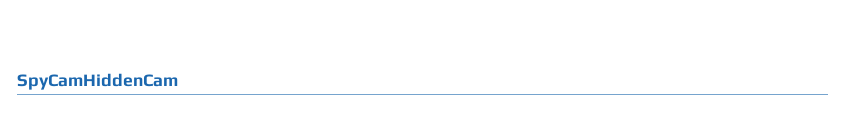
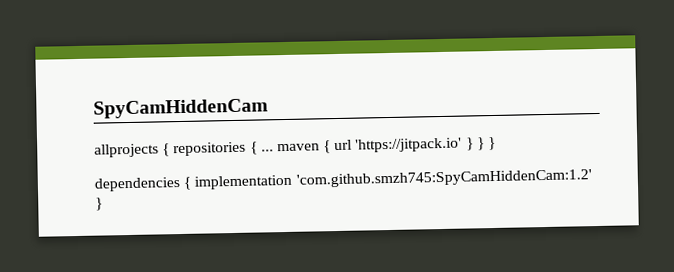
+ allprojects { repositories { ... maven { url 'https://jitpack.io' } } }
+ dependencies { implementation 'com.github.smzh745:SpyCamHiddenCam:1.2' }

